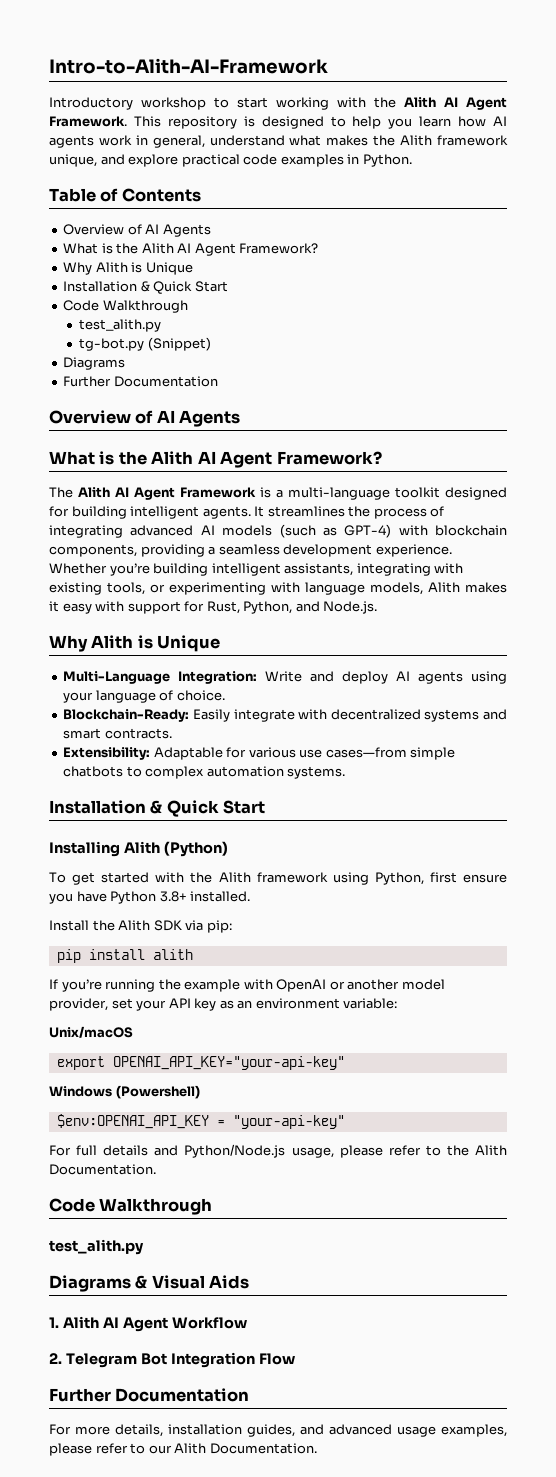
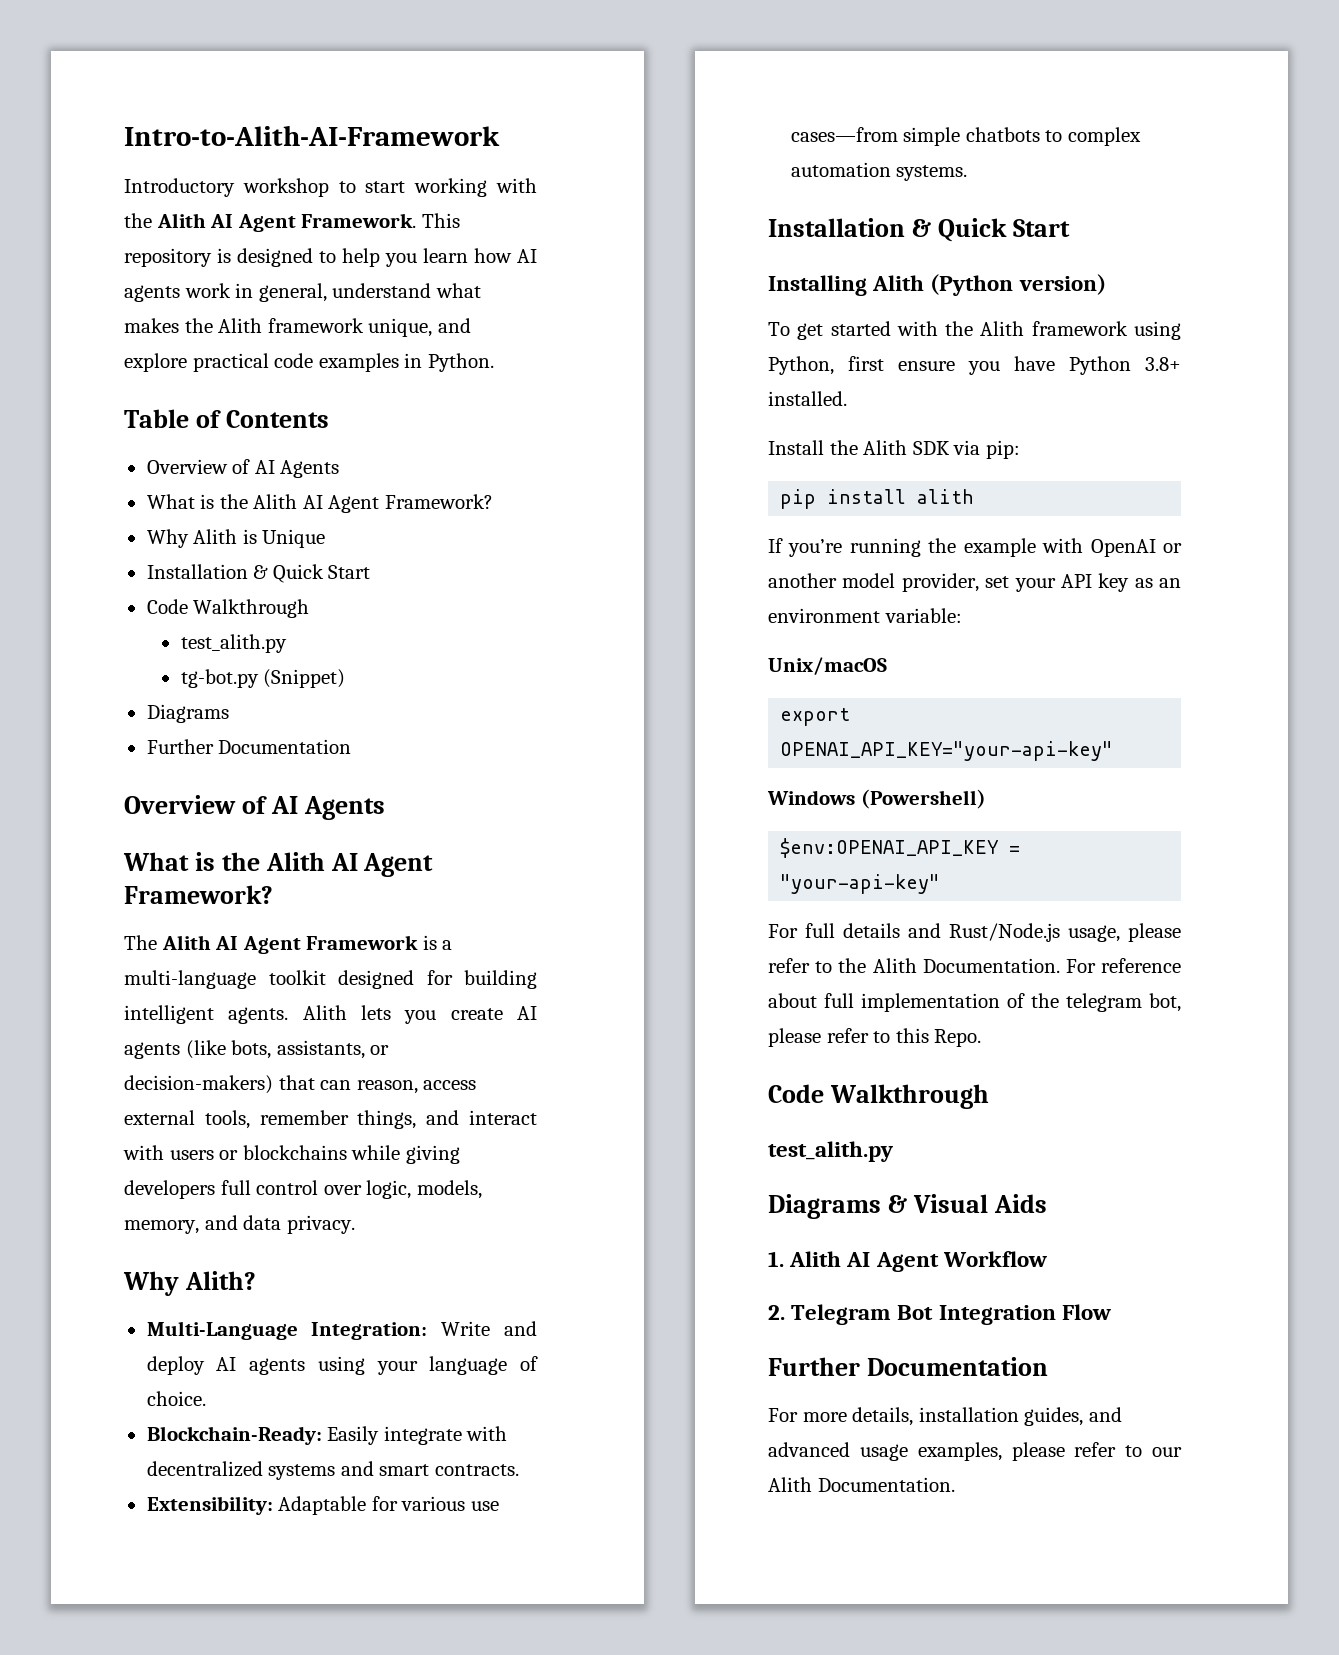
- It streamlines the process of integrating advanced AI models (such as GPT-4) with blockchain components, providing a seamless development experience. Whether you’re building intelligent assistants, integrating with existing tools, or experimenting with language models, Alith makes it easy with support for Rust, Python, and Node.js.
- Why Alith is Unique
+ Alith lets you create AI agents (like bots, assistants, or decision-makers) that can reason, access external tools, remember things, and interact with users or blockchains while giving developers full control over logic, models, memory, and data privacy.
+ Why Alith?
- Installing Alith (Python)
+ Installing Alith (Python version)
- For full details and Python/Node.js usage, please refer to the Alith Documentation.
+ For full details and Rust/Node.js usage, please refer to the Alith Documentation. For reference about full implementation of the telegram bot, please refer to this Repo.

